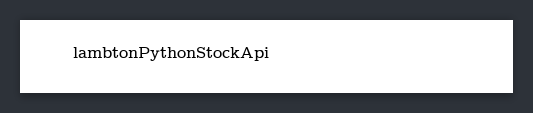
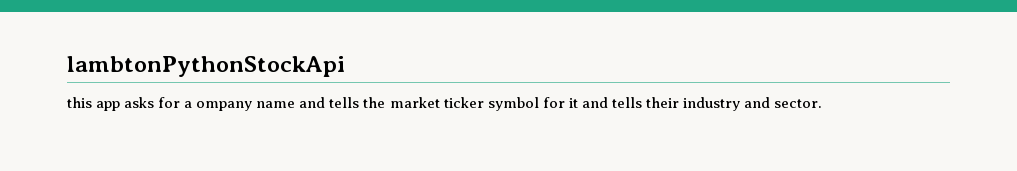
+ this app asks for a ompany name and tells the market ticker symbol for it and tells their industry and sector.

